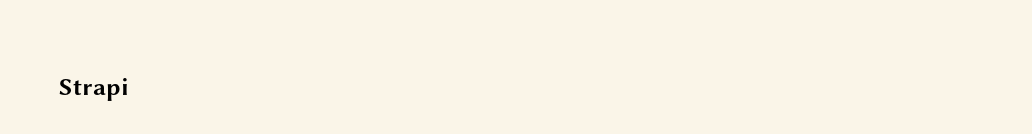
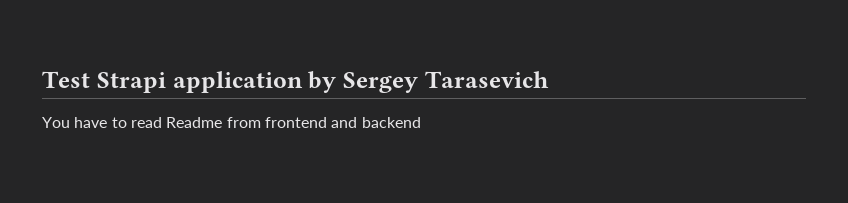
- Strapi
+ Test Strapi application by Sergey Tarasevich
+ You have to read Readme from frontend and backend

